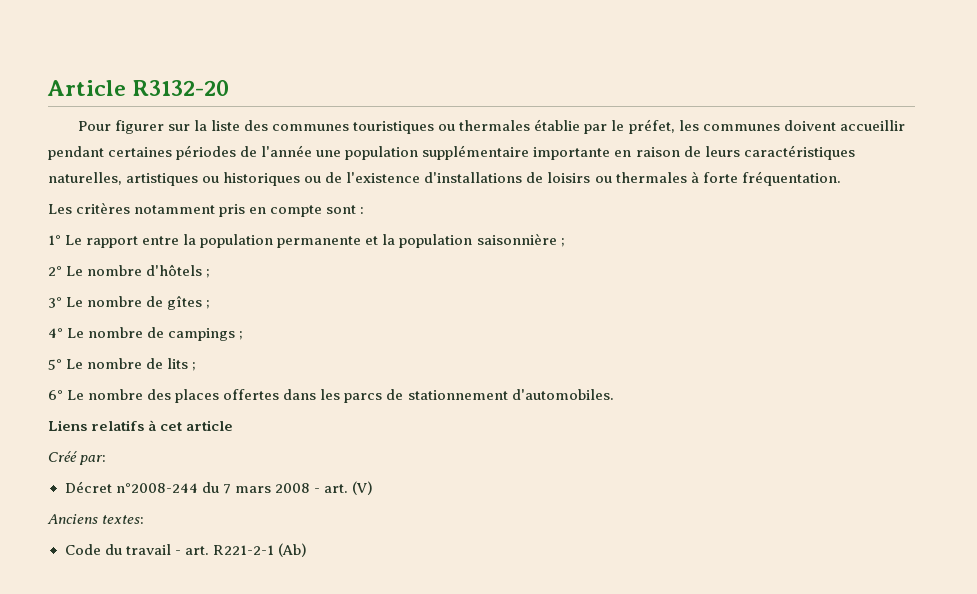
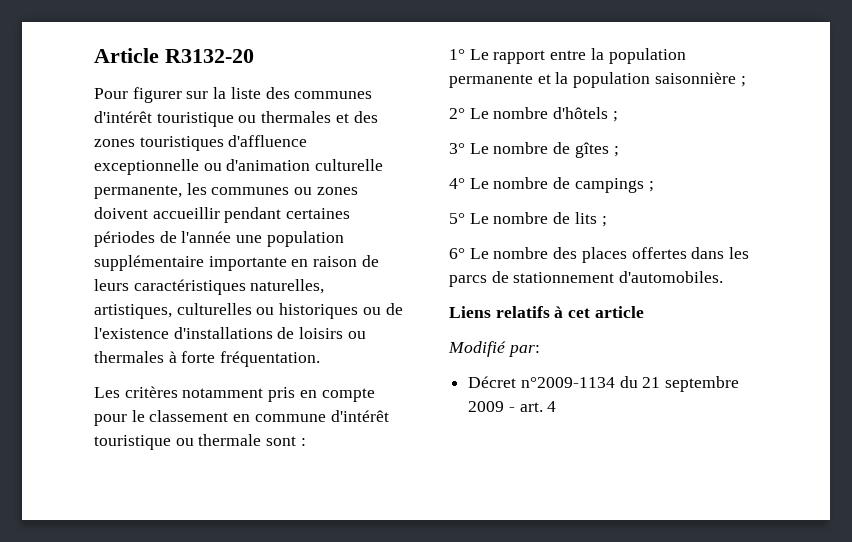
- Pour figurer sur la liste des communes touristiques ou thermales établie par le préfet, les communes doivent accueillir pendant certaines périodes de l'année une population supplémentaire importante en raison de leurs caractéristiques naturelles, artistiques ou historiques ou de l'existence d'installations de loisirs ou thermales à forte fréquentation.
+ Pour figurer sur la liste des communes d'intérêt touristique ou thermales et des zones touristiques d'affluence exceptionnelle ou d'animation culturelle permanente, les communes ou zones doivent accueillir pendant certaines périodes de l'année une population supplémentaire importante en raison de leurs caractéristiques naturelles, artistiques, culturelles ou historiques ou de l'existence d'installations de loisirs ou thermales à forte fréquentation.
- Les critères notamment pris en compte sont :
+ Les critères notamment pris en compte pour le classement en commune d'intérêt touristique ou thermale sont :
- Créé par:
+ Modifié par:
- Décret n°2008-244 du 7 mars 2008 - art. (V)
- Anciens textes:
- Code du travail - art. R221-2-1 (Ab)
+ Décret n°2009-1134 du 21 septembre 2009 - art. 4

